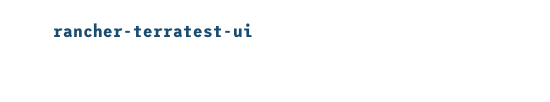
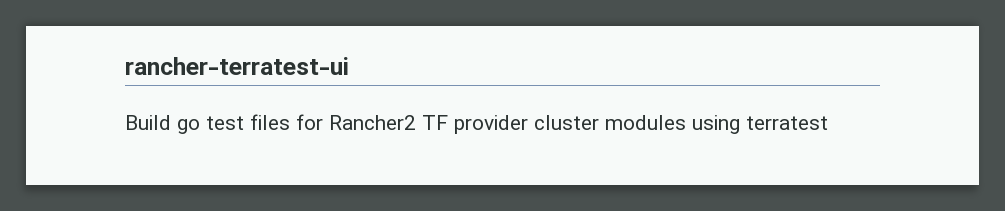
+ Build go test files for Rancher2 TF provider cluster modules using terratest

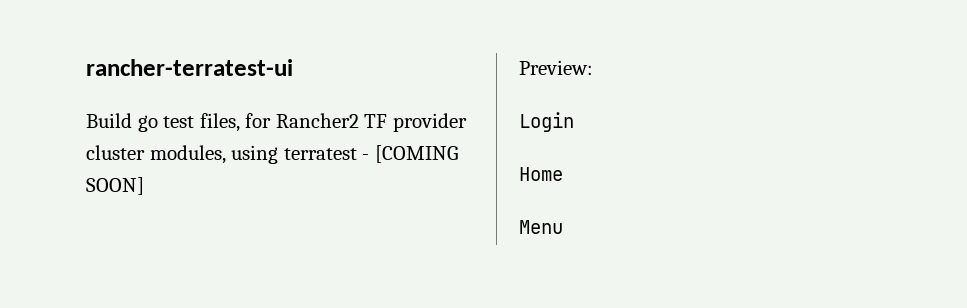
- Build go test files for Rancher2 TF provider cluster modules using terratest
+ Build go test files, for Rancher2 TF provider cluster modules, using terratest - [COMING SOON]
+ Preview:
+ Login
+ Home
+ Menu

